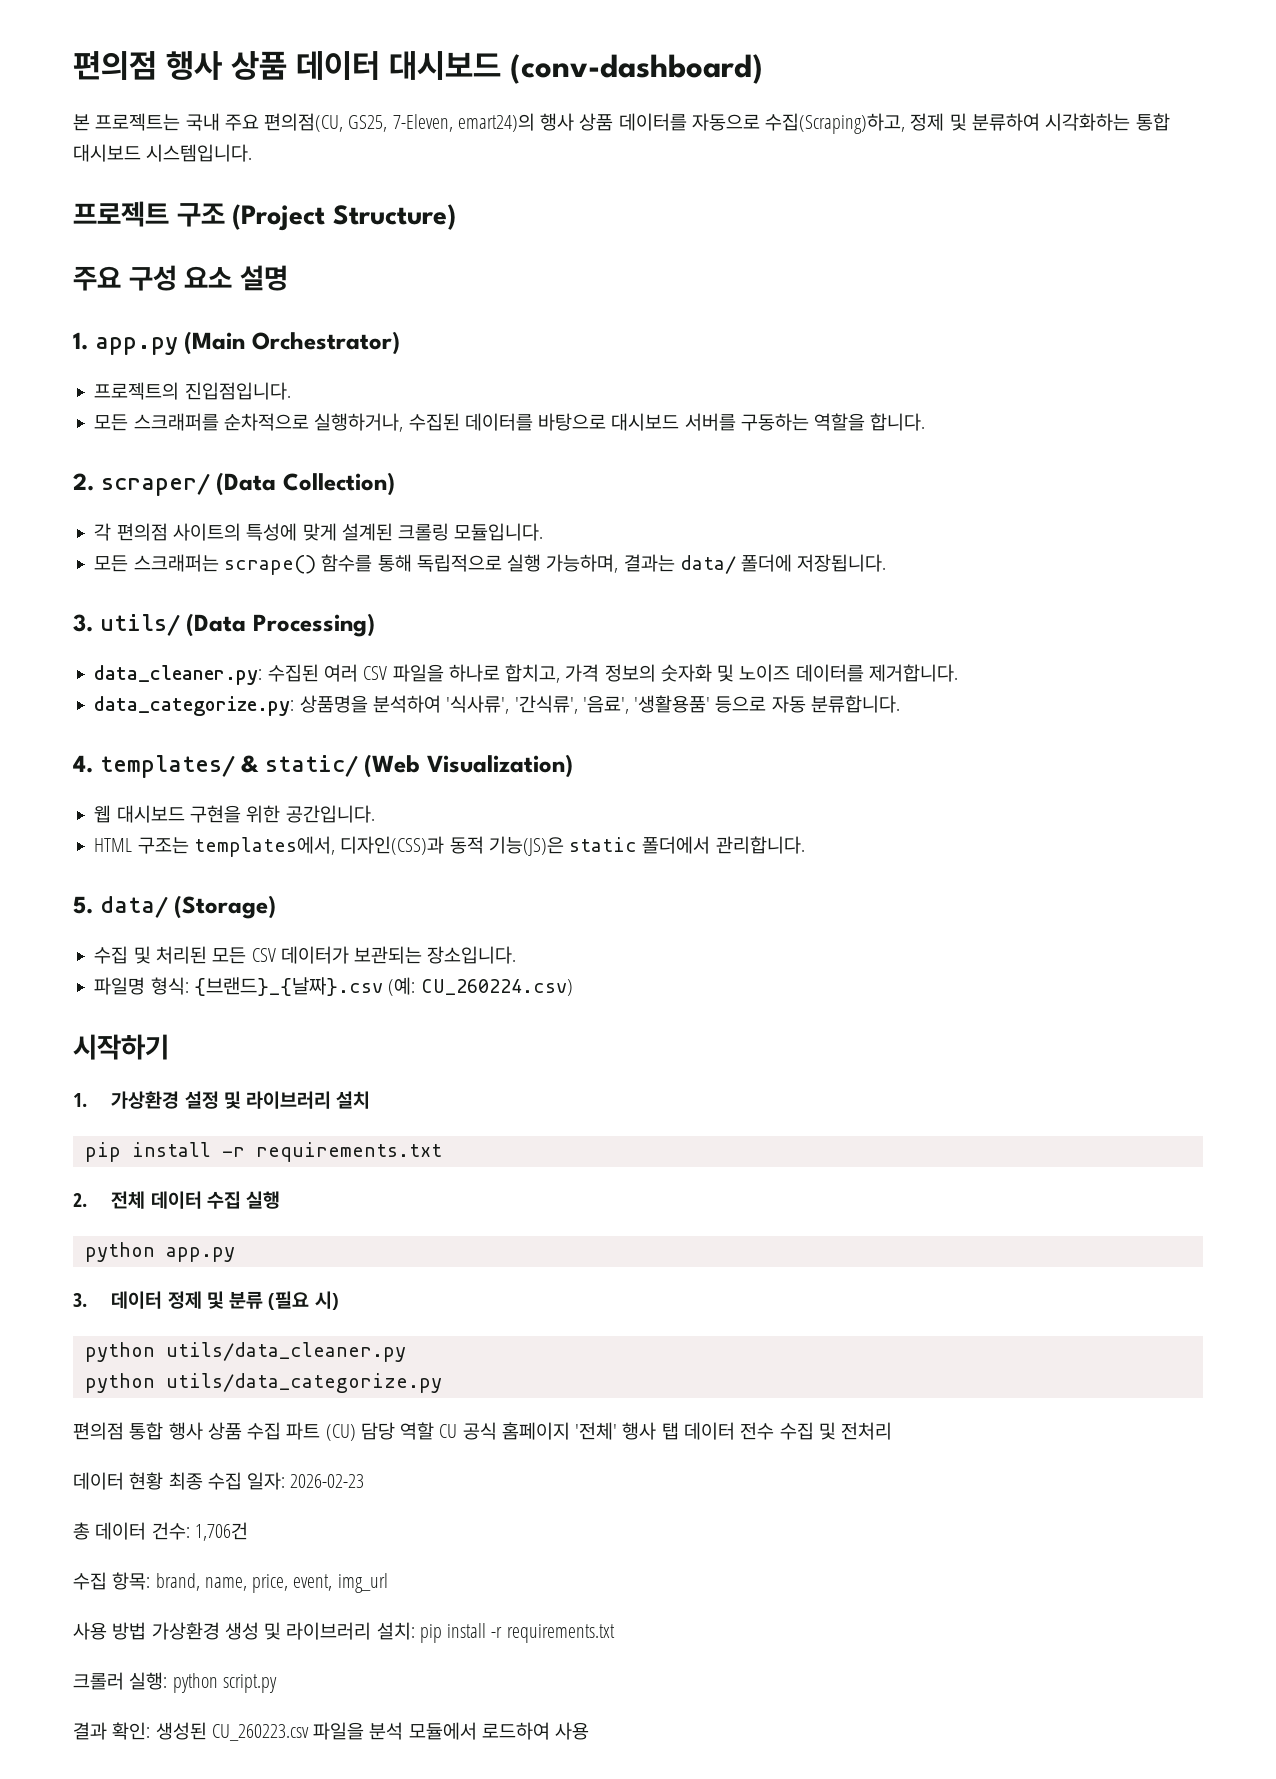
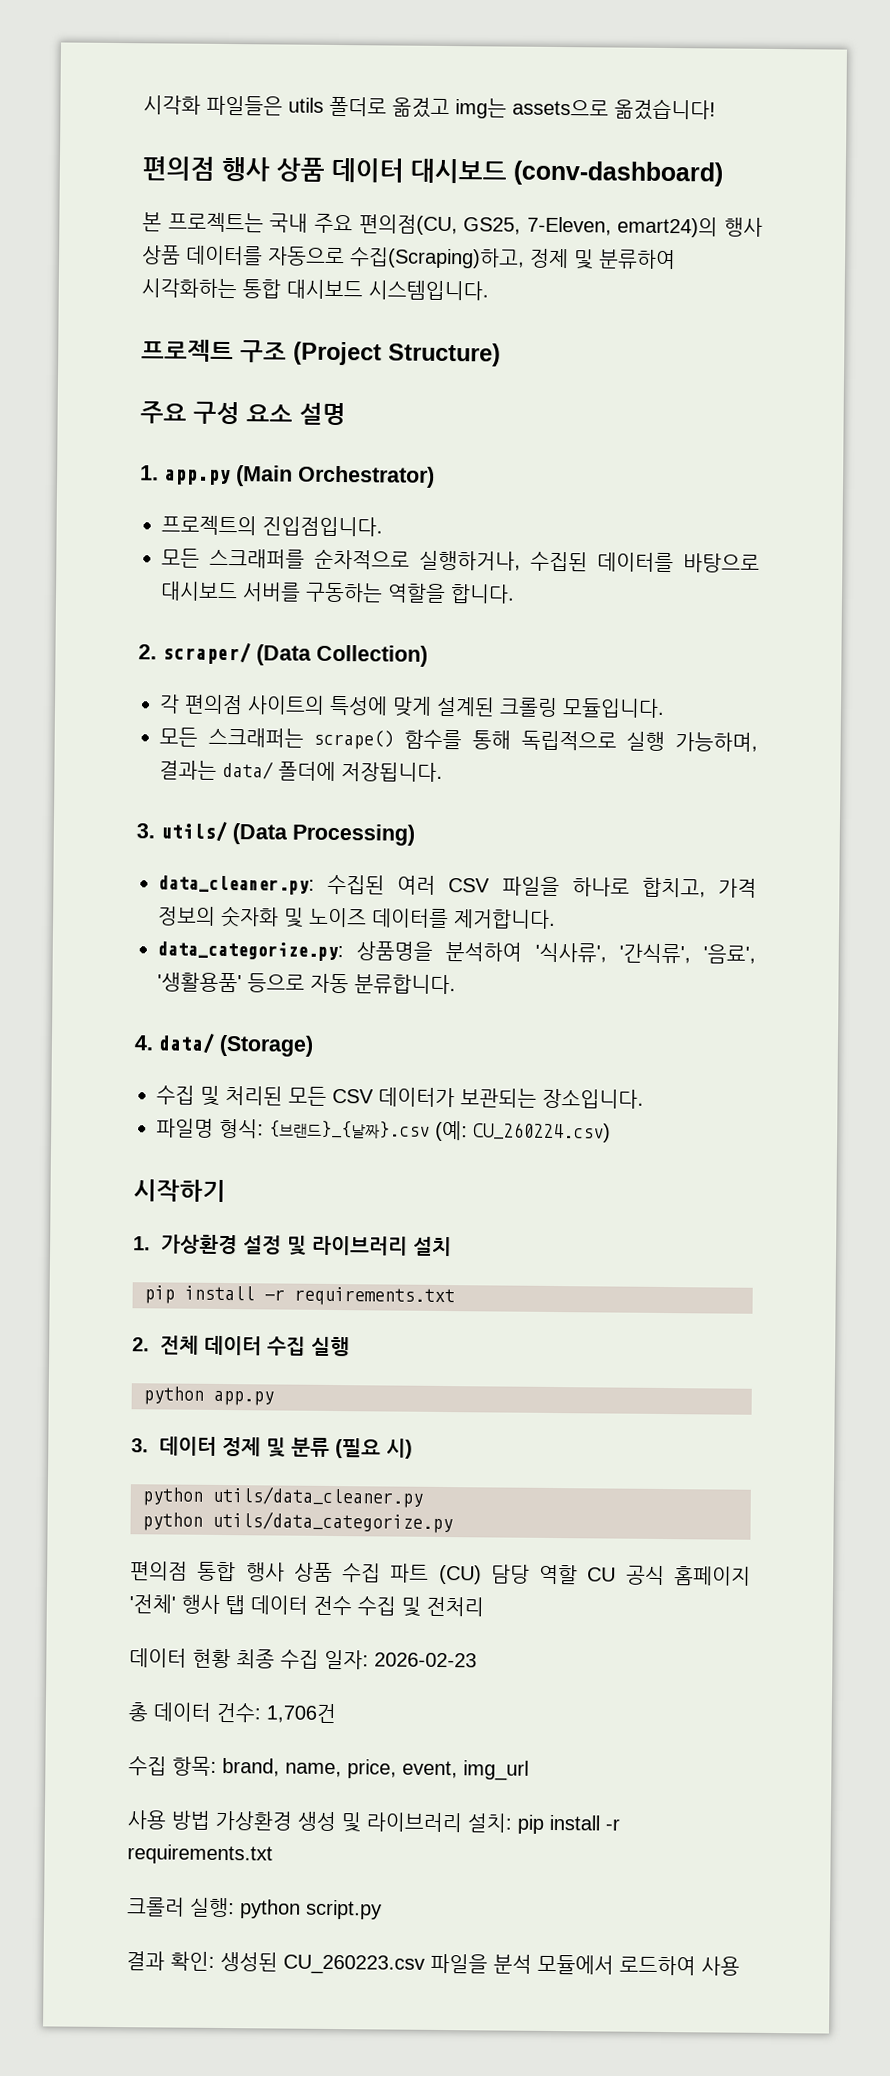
+ 시각화 파일들은 utils 폴더로 옮겼고 img는 assets으로 옮겼습니다!
- 4. templates/ & static/ (Web Visualization)
- 웹 대시보드 구현을 위한 공간입니다.
- HTML 구조는 templates에서, 디자인(CSS)과 동적 기능(JS)은 static 폴더에서 관리합니다.
- 5. data/ (Storage)
+ 4. data/ (Storage)

